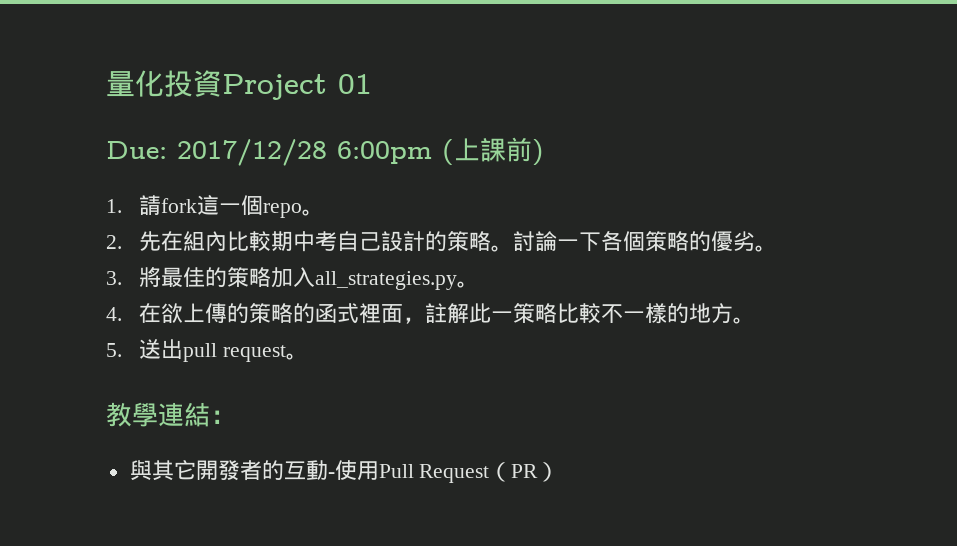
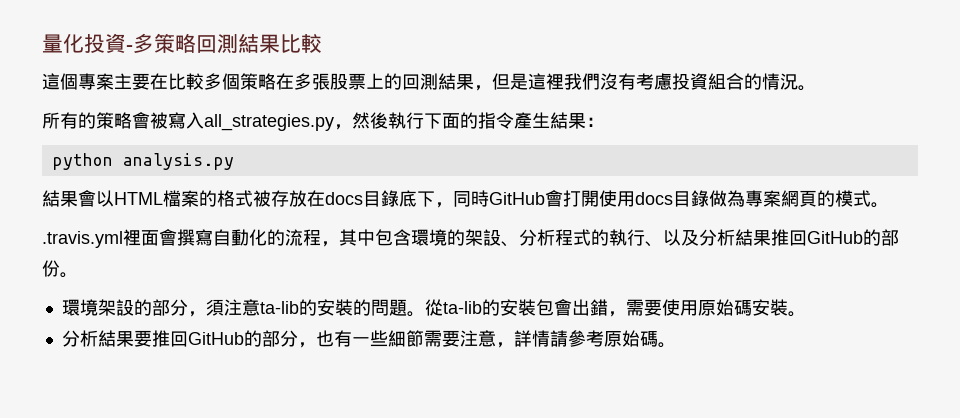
- 量化投資Project 01
- Due: 2017/12/28 6:00pm (上課前)
- 1.請fork這一個repo。
- 2.先在組內比較期中考自己設計的策略。討論一下各個策略的優劣。
- 3.將最佳的策略加入all_strategies.py。
- 4.在欲上傳的策略的函式裡面，註解此一策略比較不一樣的地方。
- 5.送出pull request。
- 教學連結：
- 與其它開發者的互動-使用Pull Request（PR）
+ 量化投資-多策略回測結果比較
+ 這個專案主要在比較多個策略在多張股票上的回測結果，但是這裡我們沒有考慮投資組合的情況。
+ 所有的策略會被寫入all_strategies.py，然後執行下面的指令產生結果：
+ python analysis.py
+ 結果會以HTML檔案的格式被存放在docs目錄底下，同時GitHub會打開使用docs目錄做為專案網頁的模式。
+ .travis.yml裡面會撰寫自動化的流程，其中包含環境的架設、分析程式的執行、以及分析結果推回GitHub的部份。
+ 環境架設的部分，須注意ta-lib的安裝的問題。從ta-lib的安裝包會出錯，需要使用原始碼安裝。
+ 分析結果要推回GitHub的部分，也有一些細節需要注意，詳情請參考原始碼。

